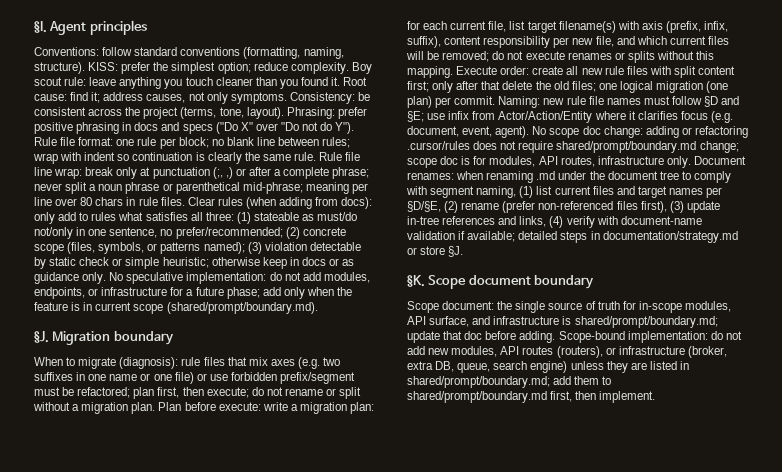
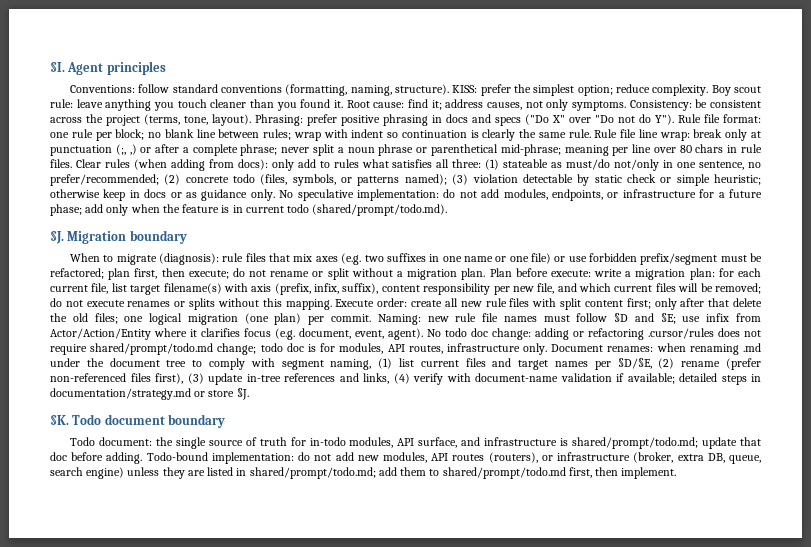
- Clear rules (when adding from docs): only add to rules what satisfies all three: (1) stateable as must/do not/only in one sentence, no prefer/recommended; (2) concrete scope (files, symbols, or patterns named); (3) violation detectable by static check or simple heuristic; otherwise keep in docs or as guidance only.
+ Clear rules (when adding from docs): only add to rules what satisfies all three: (1) stateable as must/do not/only in one sentence, no prefer/recommended; (2) concrete todo (files, symbols, or patterns named); (3) violation detectable by static check or simple heuristic; otherwise keep in docs or as guidance only.
- No speculative implementation: do not add modules, endpoints, or infrastructure for a future phase; add only when the feature is in current scope (shared/prompt/boundary.md).
+ No speculative implementation: do not add modules, endpoints, or infrastructure for a future phase; add only when the feature is in current todo (shared/prompt/todo.md).
- No scope doc change: adding or refactoring .cursor/rules does not require shared/prompt/boundary.md change; scope doc is for modules, API routes, infrastructure only.
+ No todo doc change: adding or refactoring .cursor/rules does not require shared/prompt/todo.md change; todo doc is for modules, API routes, infrastructure only.
- Scope document boundary
+ Todo document boundary
- Scope document: the single source of truth for in-scope modules, API surface, and infrastructure is shared/prompt/boundary.md; update that doc before adding.
+ Todo document: the single source of truth for in-todo modules, API surface, and infrastructure is shared/prompt/todo.md; update that doc before adding.
- Scope-bound implementation: do not add new modules, API routes (routers), or infrastructure (broker, extra DB, queue, search engine) unless they are listed in shared/prompt/boundary.md; add them to shared/prompt/boundary.md first, then implement.
+ Todo-bound implementation: do not add new modules, API routes (routers), or infrastructure (broker, extra DB, queue, search engine) unless they are listed in shared/prompt/todo.md; add them to shared/prompt/todo.md first, then implement.

